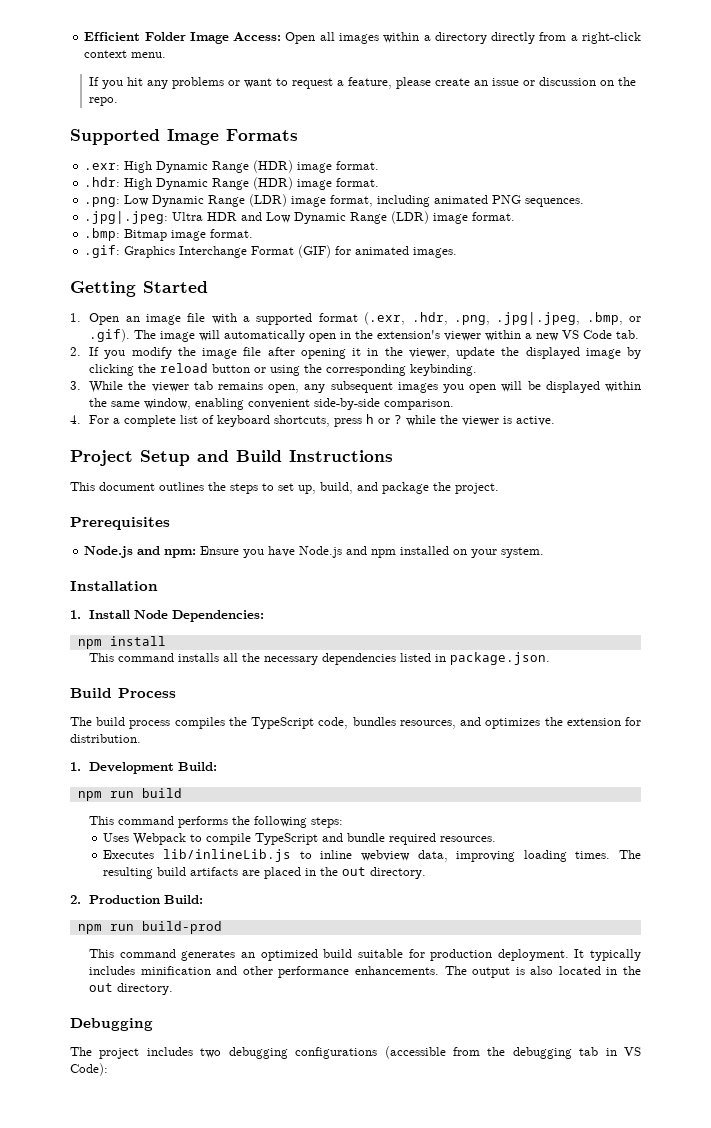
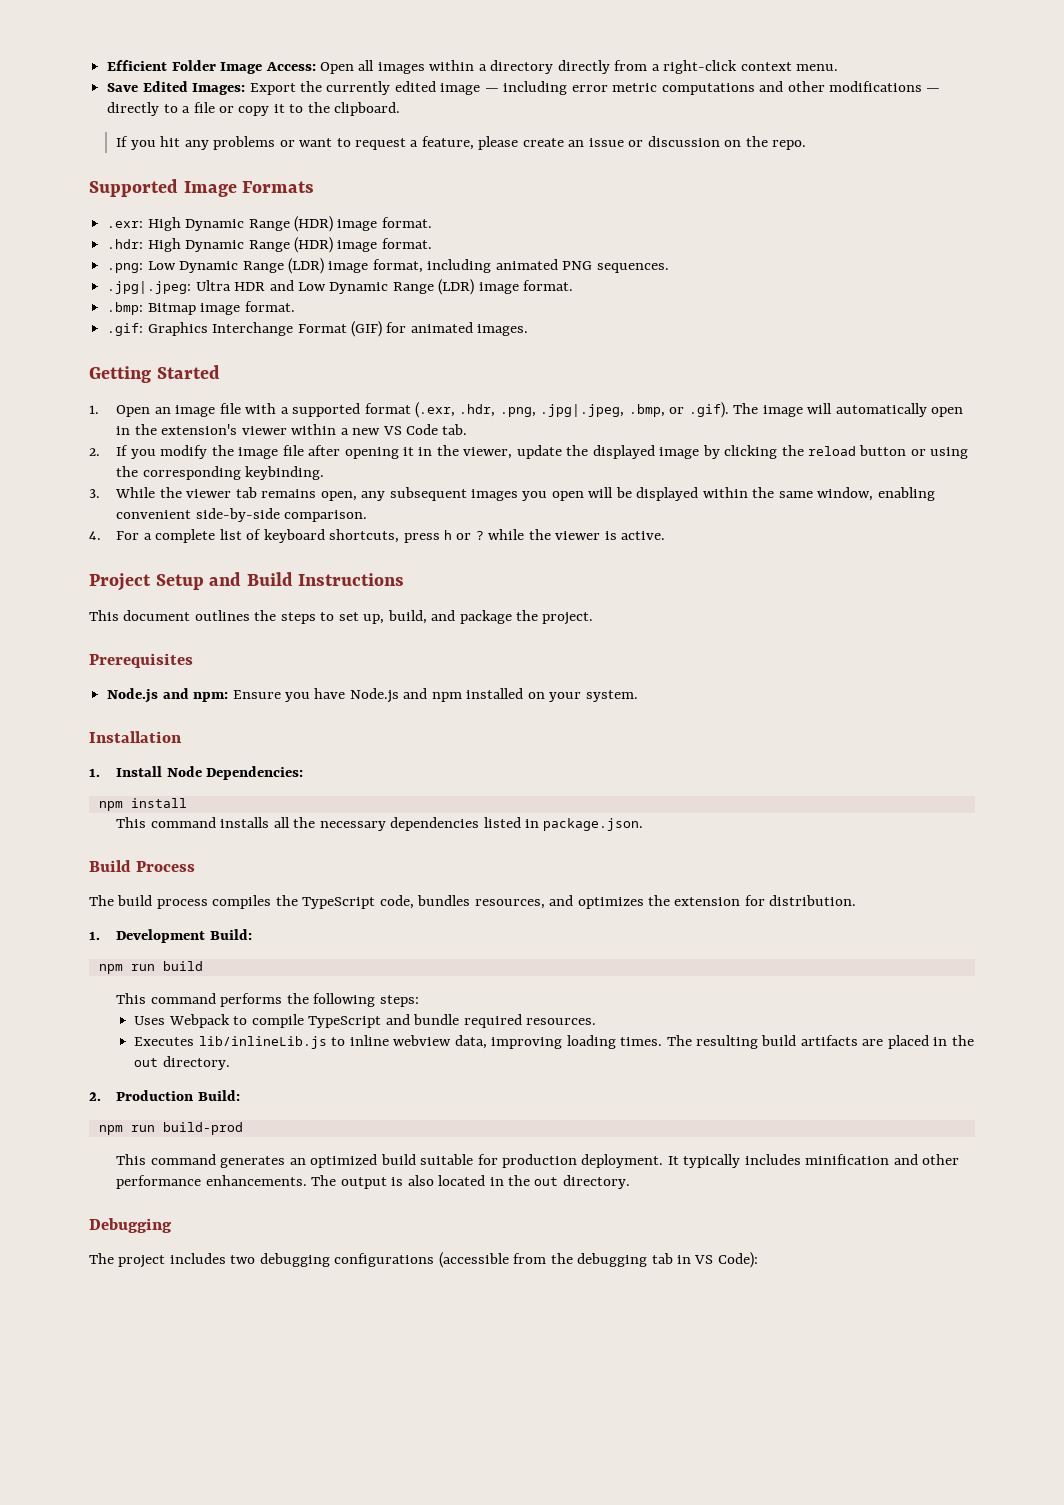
+ Save Edited Images: Export the currently edited image — including error metric computations and other modifications — directly to a file or copy it to the clipboard.

